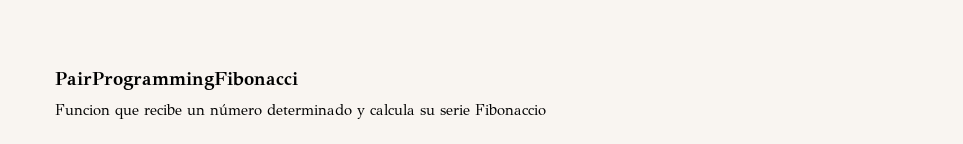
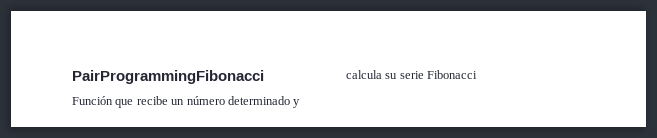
- Funcion que recibe un número determinado y calcula su serie Fibonaccio
+ Función que recibe un número determinado y calcula su serie Fibonacci

